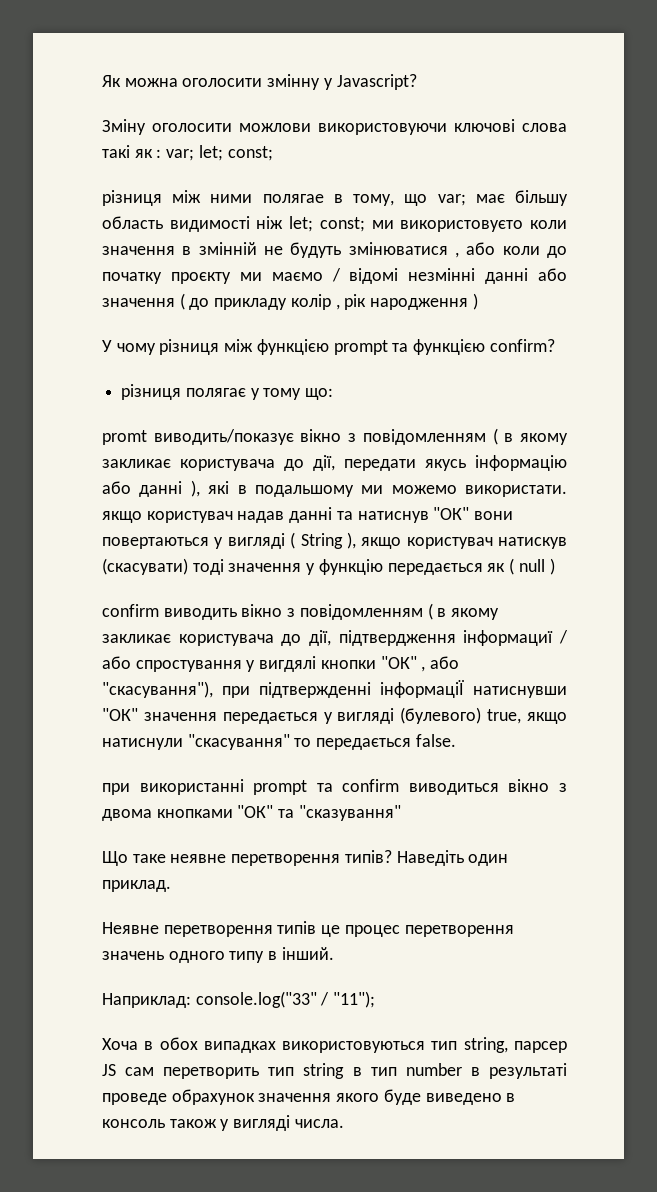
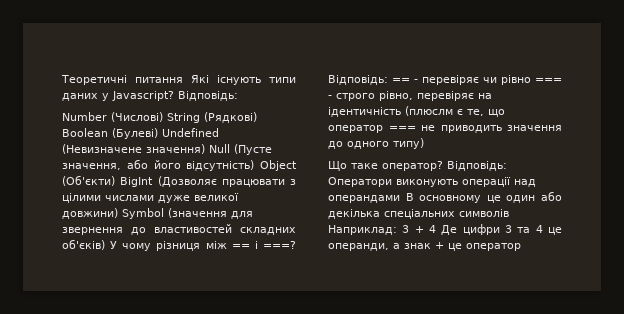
- Як можна оголосити змінну у Javascript?
- Зміну оголосити можлови використовуючи ключові слова такі як : var; let; const;
- різниця між ними полягае в тому, що var; має більшу область видимості ніж let; const; ми використовуєто коли значення в змінній не будуть змінюватися , або коли до початку проєкту ми маємо / відомі незмінні данні або значення ( до прикладу колір , рік народження )
- У чому різниця між функцією prompt та функцією confirm?
- різниця полягає у тому що:
- promt виводить/показує вікно з повідомленням ( в якому закликає користувача до дії, передати якусь інформацію або данні ), які в подальшому ми можемо використати. якщо користувач надав данні та натиснув "ОК" вони повертаються у вигляді ( String ), якщо користувач натискув (скасувати) тоді значення у функцію передається як ( null )
- confirm виводить вікно з повідомленням ( в якому закликає користувача до дії, підтвердження інформациї / або спростування у вигдялі кнопки "ОК" , або "скасування"), при підтвержденні інформаціЇ натиснувши "ОК" значення передається у вигляді (булевого) true, якщо натиснули "скасування" то передається false.
- при використанні prompt та confirm виводиться вікно з двома кнопками "ОК" та "сказування"
- Що таке неявне перетворення типів? Наведіть один приклад.
- Неявне перетворення типів це процес перетворення значень одного типу в інший.
- Наприклад: console.log("33" / "11");
- Хоча в обох випадках використовуються тип string, парсер JS сам перетворить тип string в тип number в результаті проведе обрахунок значення якого буде виведено в консоль також у вигляді числа.
+ Теоретичні питання Які існують типи даних у Javascript? Відповідь:
+ Number (Числові) String (Рядкові) Boolean (Булеві) Undefined (Невизначене значення) Null (Пусте значення, або його відсутність) Object (Об'єкти) BigInt (Дозволяє працювати з цілими числами дуже великої довжини) Symbol (значення для звернення до властивостей складних об'єків) У чому різниця між == і ===? Відповідь: == - перевіряє чи рівно === - строго рівно, перевіряє на ідентичність (плюслм є те, що оператор === не приводить значення до одного типу)
+ Що таке оператор? Відповідь: Оператори виконують операції над операндами В основному це один або декілька спеціальних символів Наприклад: 3 + 4 Де цифри 3 та 4 це операнди, а знак + це оператор

